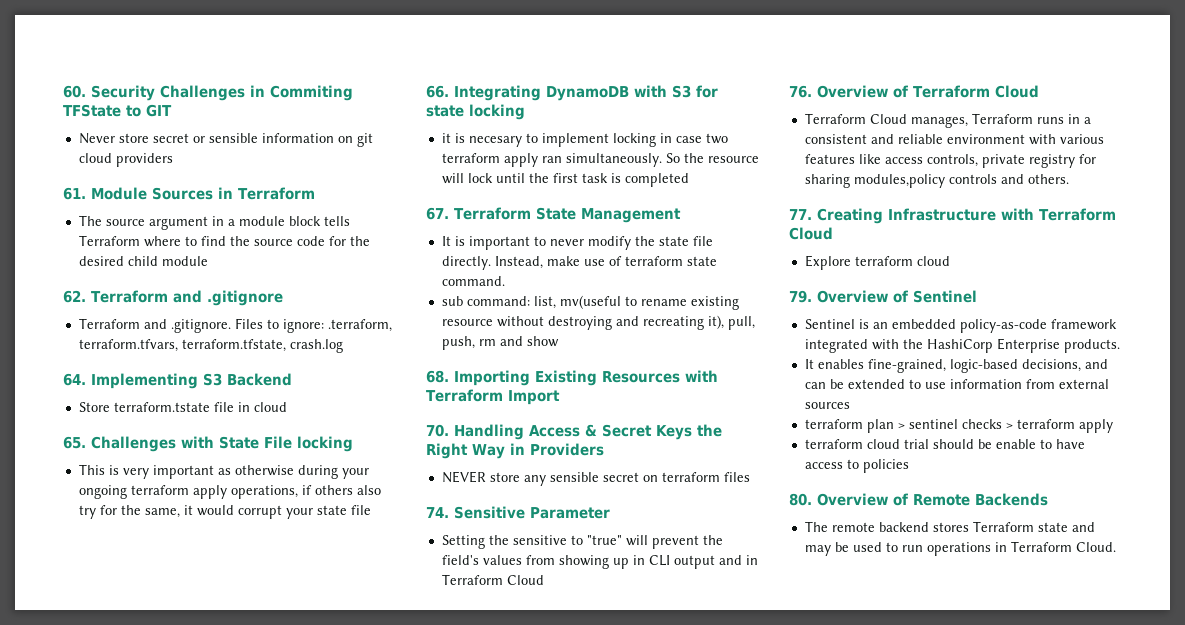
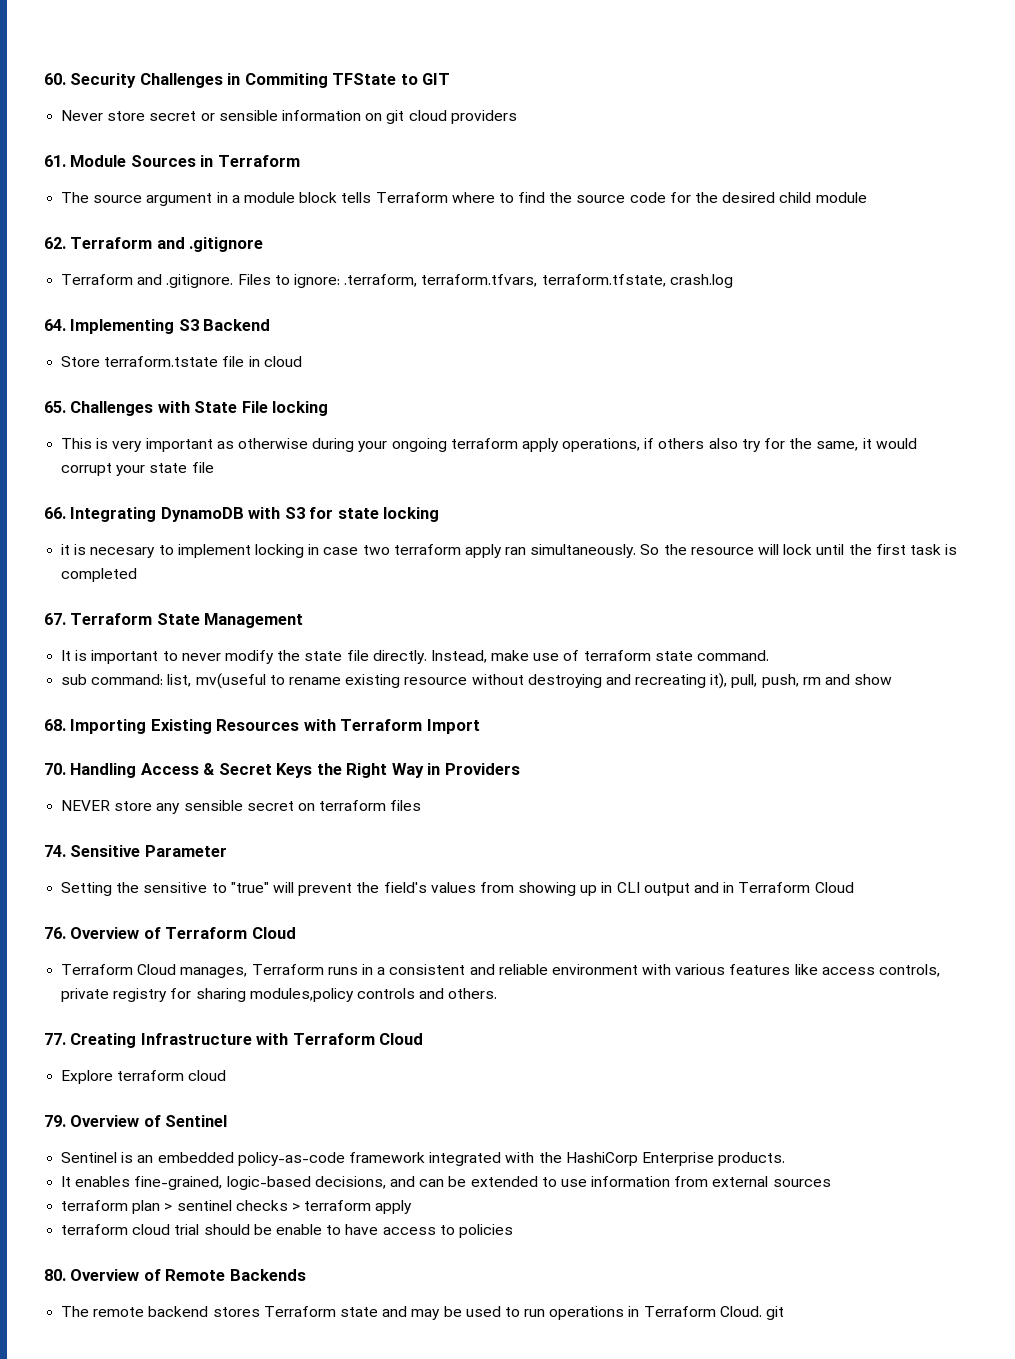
- The remote backend stores Terraform state and may be used to run operations in Terraform Cloud.
+ The remote backend stores Terraform state and may be used to run operations in Terraform Cloud. git

